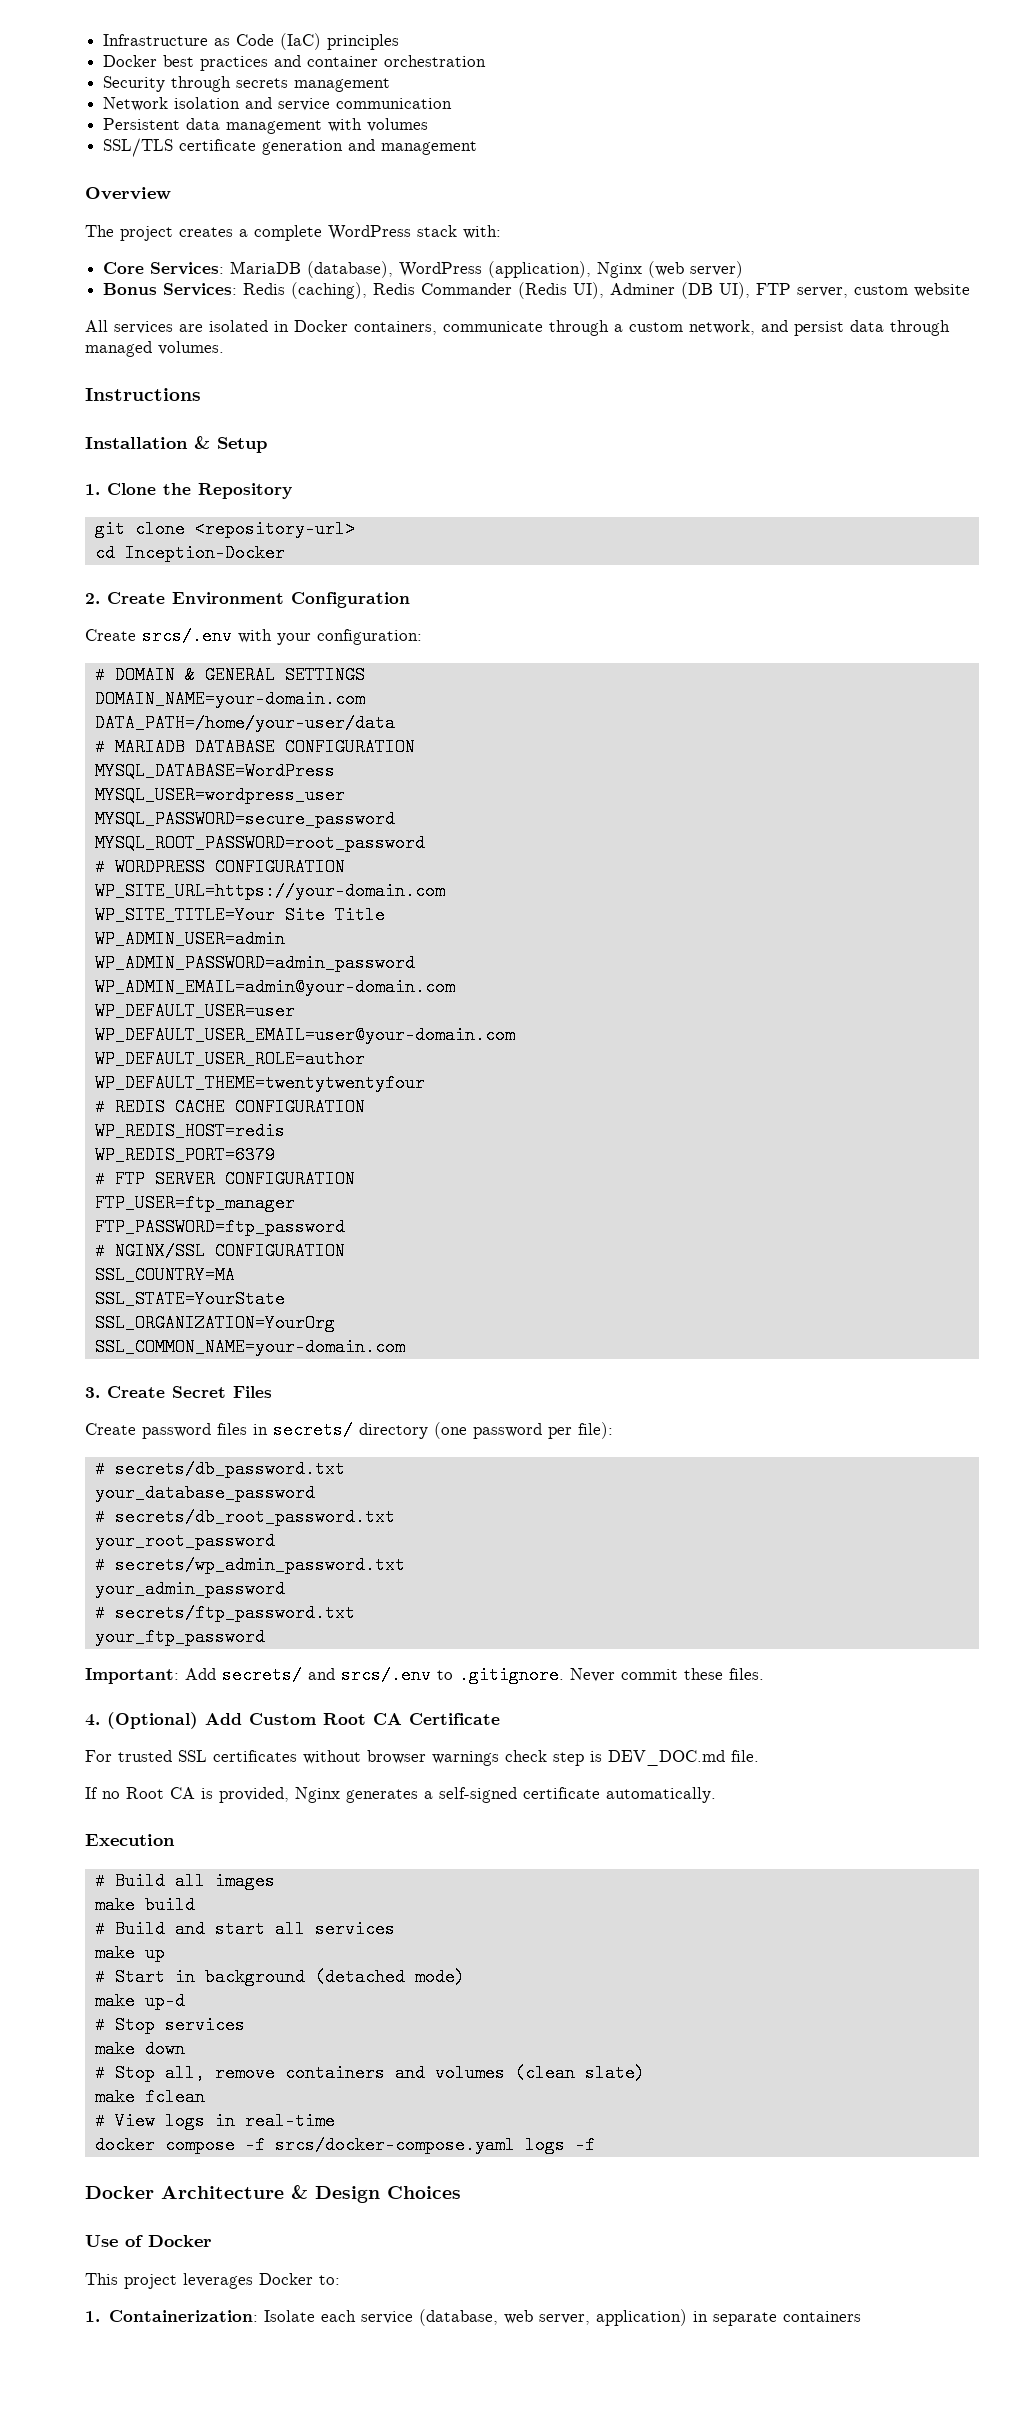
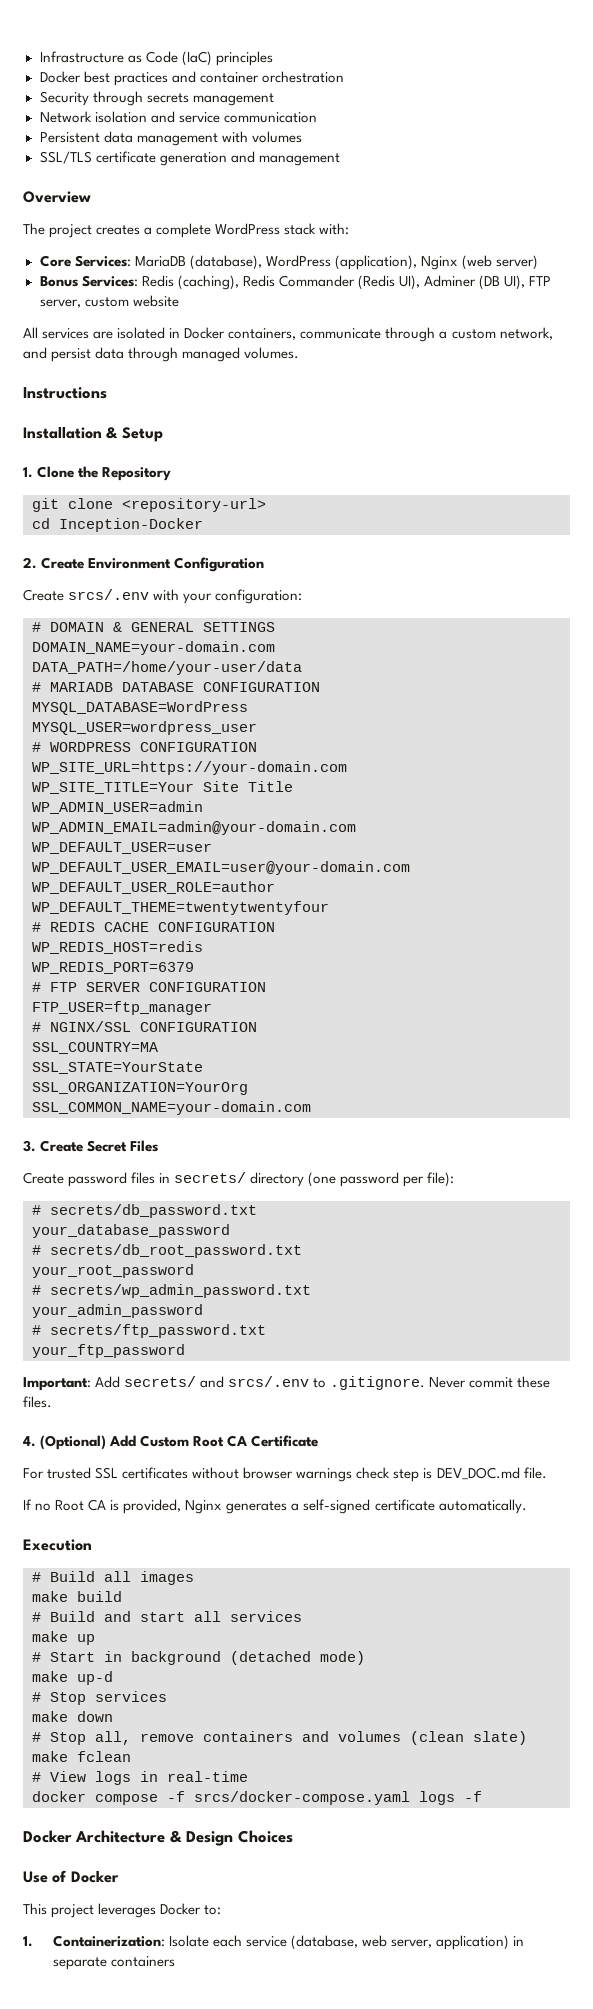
- MYSQL_PASSWORD=secure_password
- MYSQL_ROOT_PASSWORD=root_password
- WP_ADMIN_PASSWORD=admin_password
- FTP_PASSWORD=ftp_password

